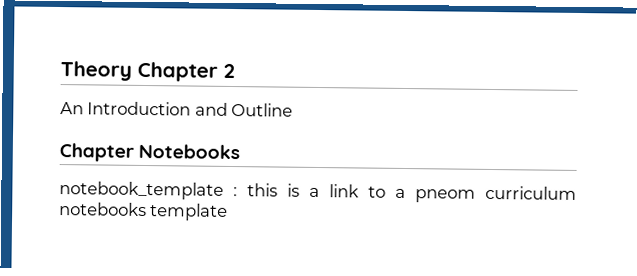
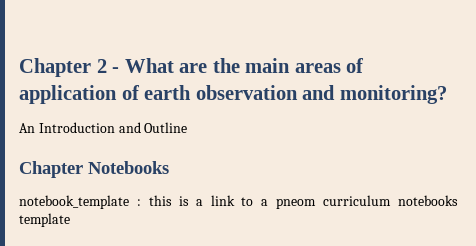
- Theory Chapter 2
+ Chapter 2 - What are the main areas of application of earth observation and monitoring?

